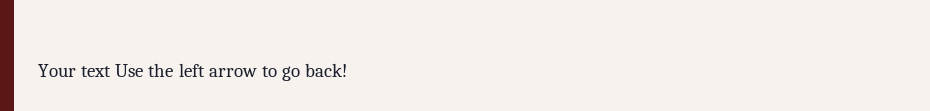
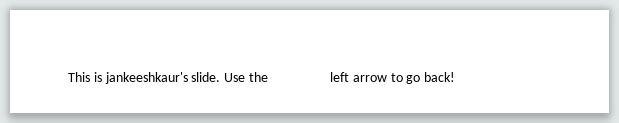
- Your text Use the left arrow to go back!
+ This is jankeeshkaur's slide. Use the left arrow to go back!

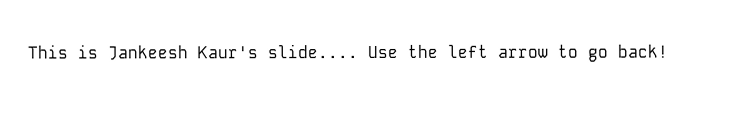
- This is jankeeshkaur's slide.
+ This is Jankeesh Kaur's slide....

